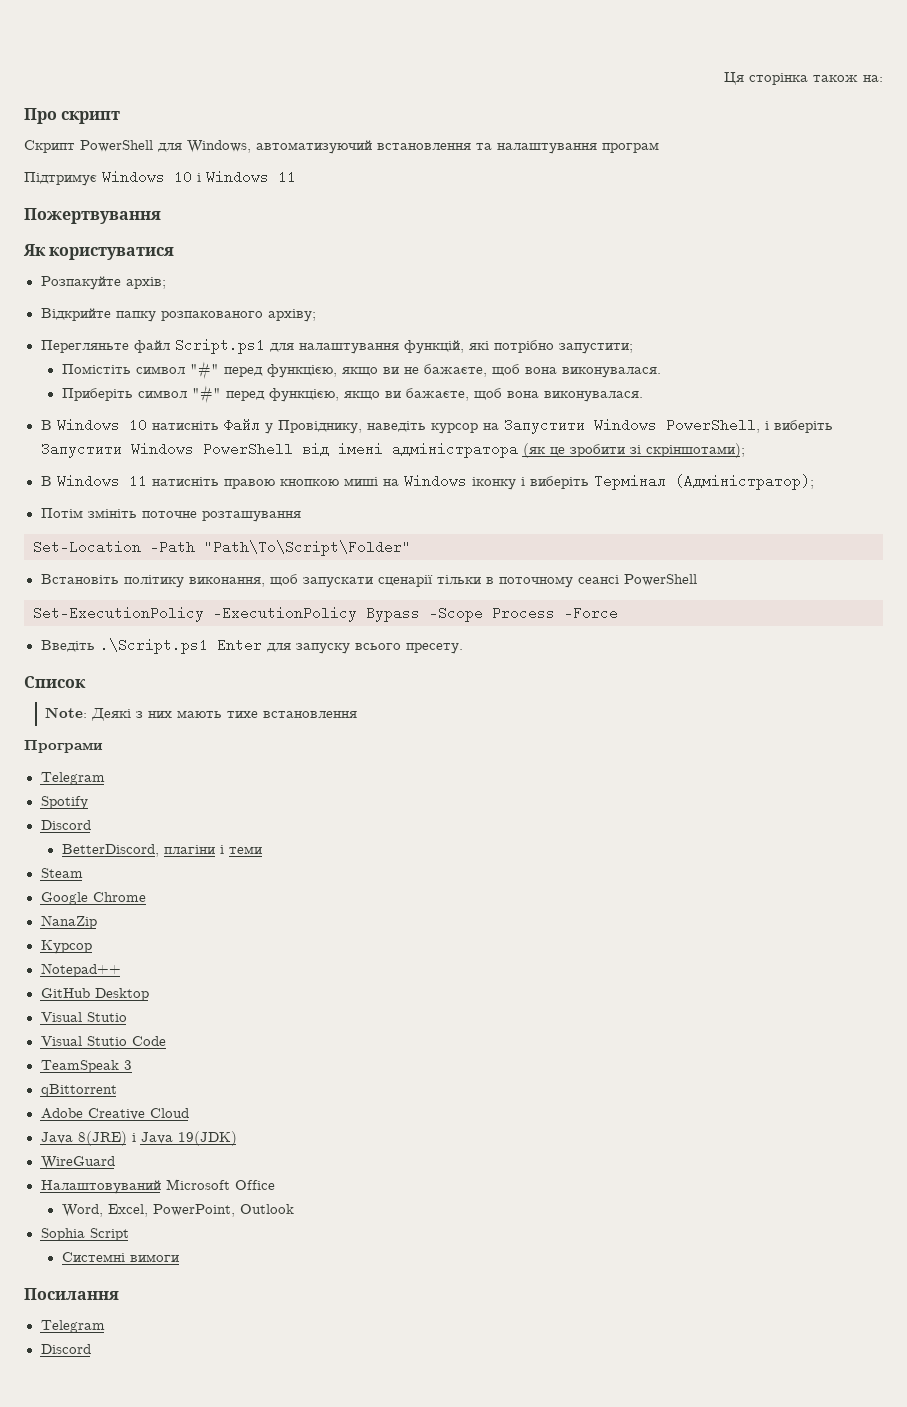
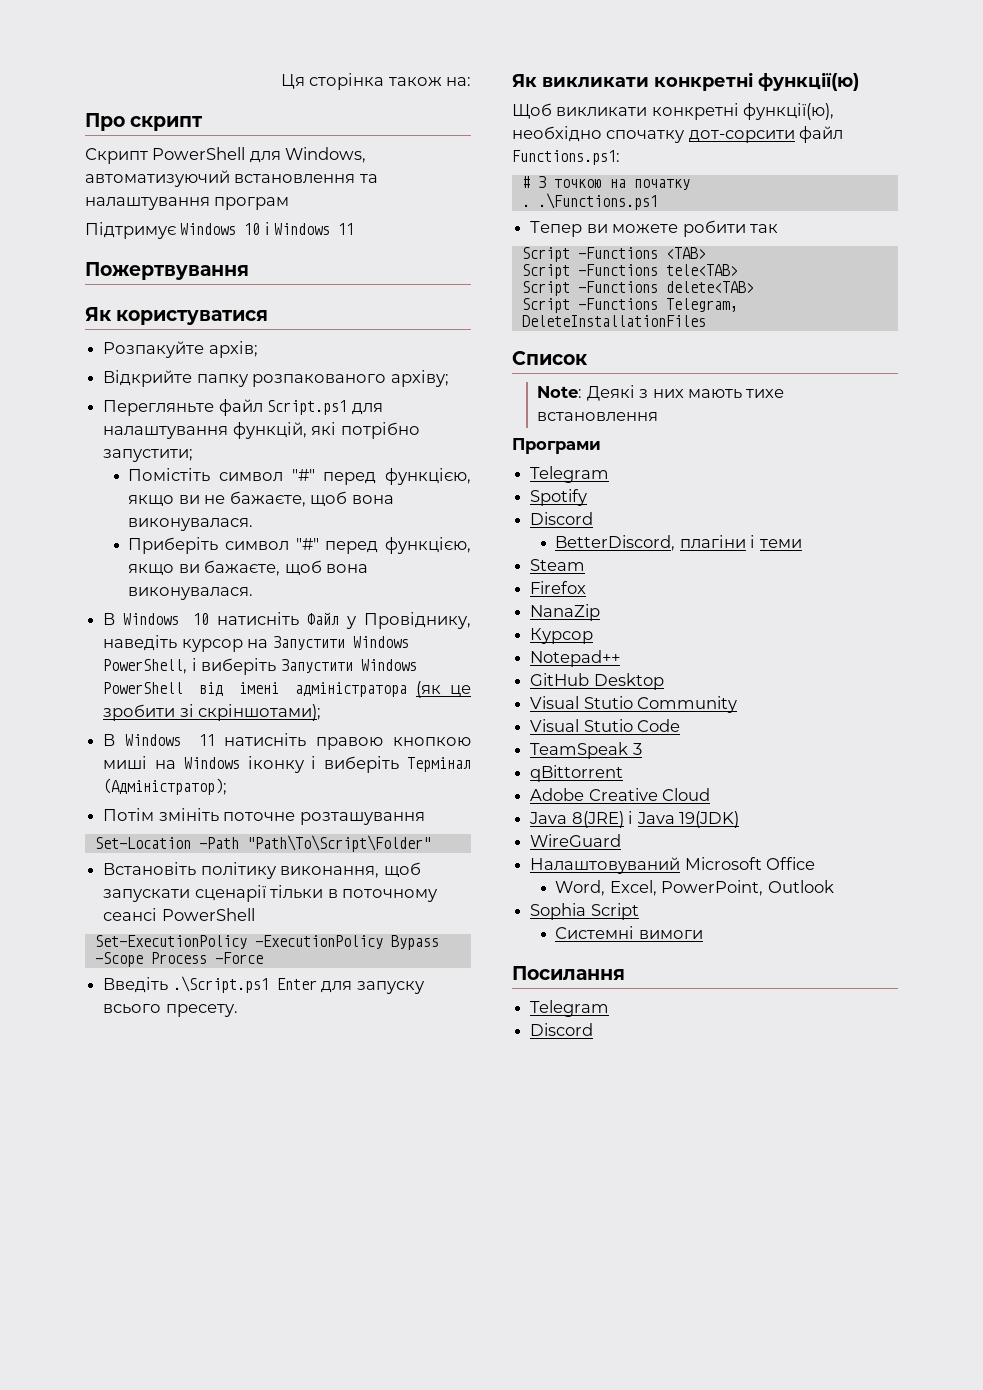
+ Як викликати конкретні функції(ю)
+ Щоб викликати конкретні функції(ю), необхідно спочатку дот-сорсити файл Functions.ps1:
+ # З точкою на початку
+ . .\Functions.ps1
+ Тепер ви можете робити так
+ Script -Functions <TAB>
+ Script -Functions tele<TAB>
+ Script -Functions delete<TAB>
+ Script -Functions Telegram, DeleteInstallationFiles
- Google Chrome
+ Firefox
  GitHub Desktop
- Visual Stutio
+ Visual Stutio Community

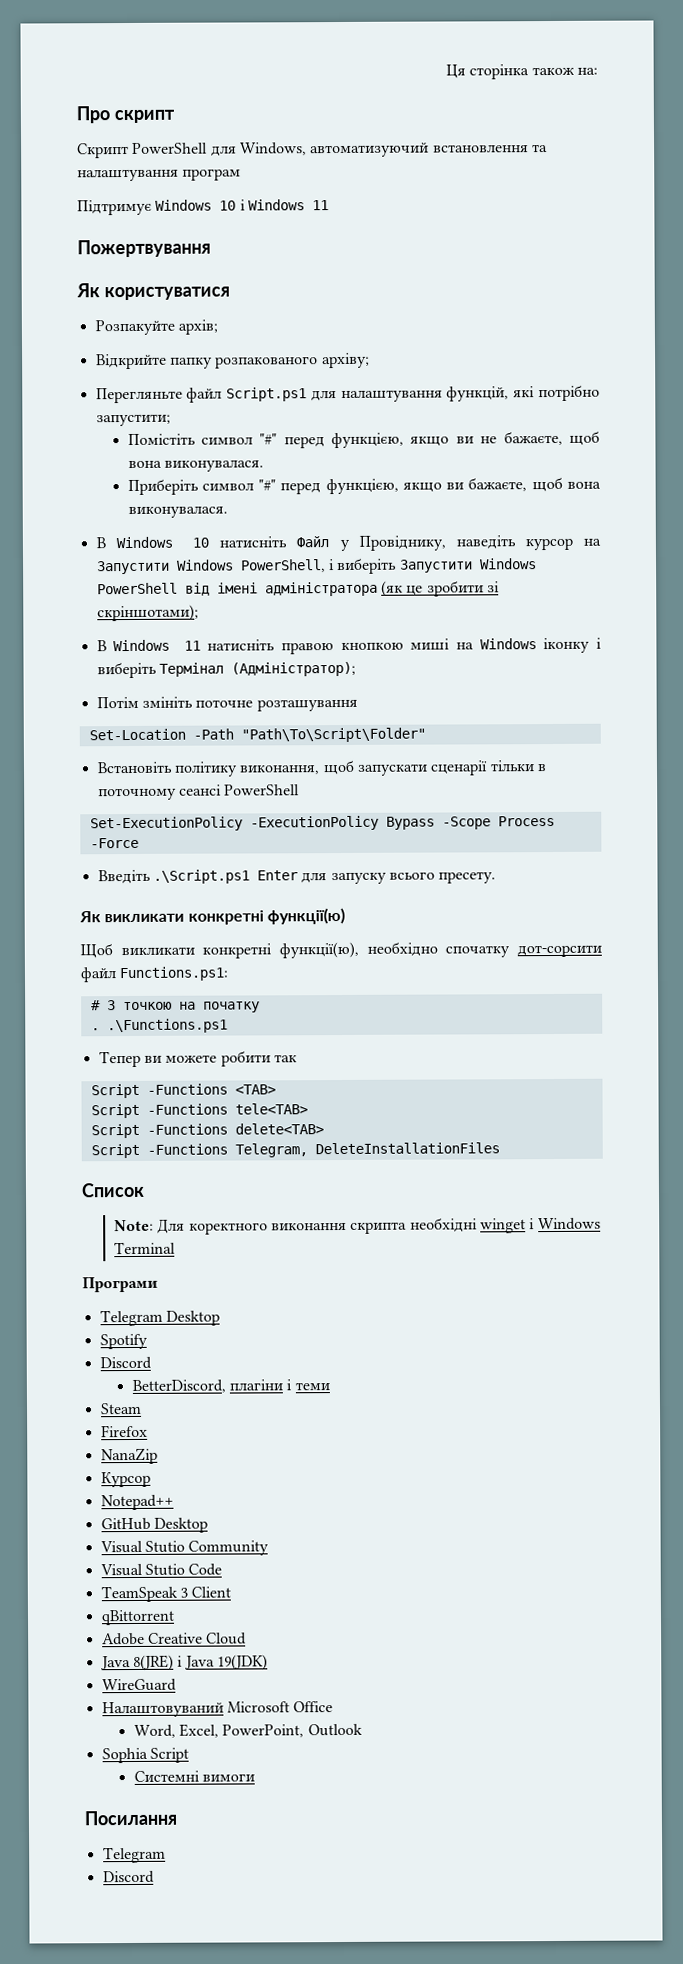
- Note: Деякі з них мають тихе встановлення
+ Note: Для коректного виконання скрипта необхідні winget і Windows Terminal
  Програми
- Telegram
+ Telegram Desktop
- TeamSpeak 3
+ TeamSpeak 3 Client

